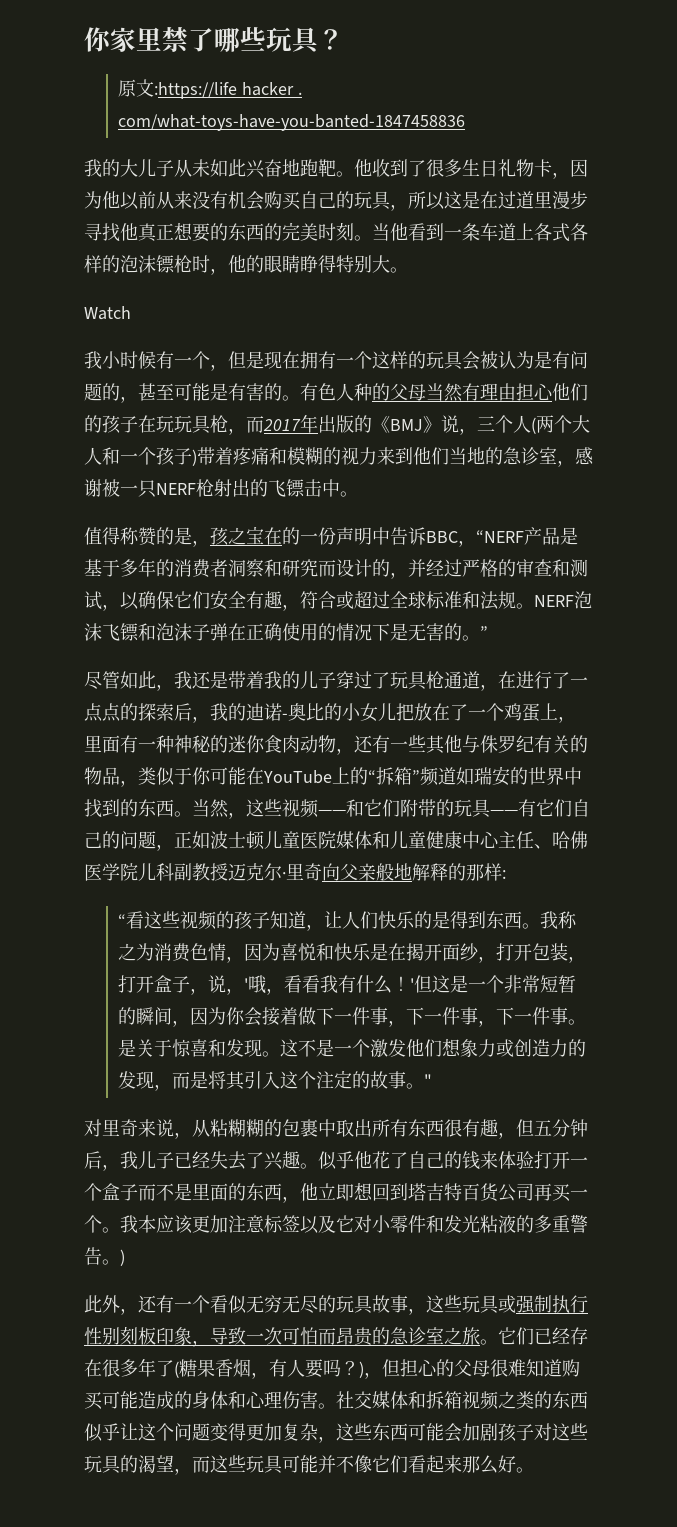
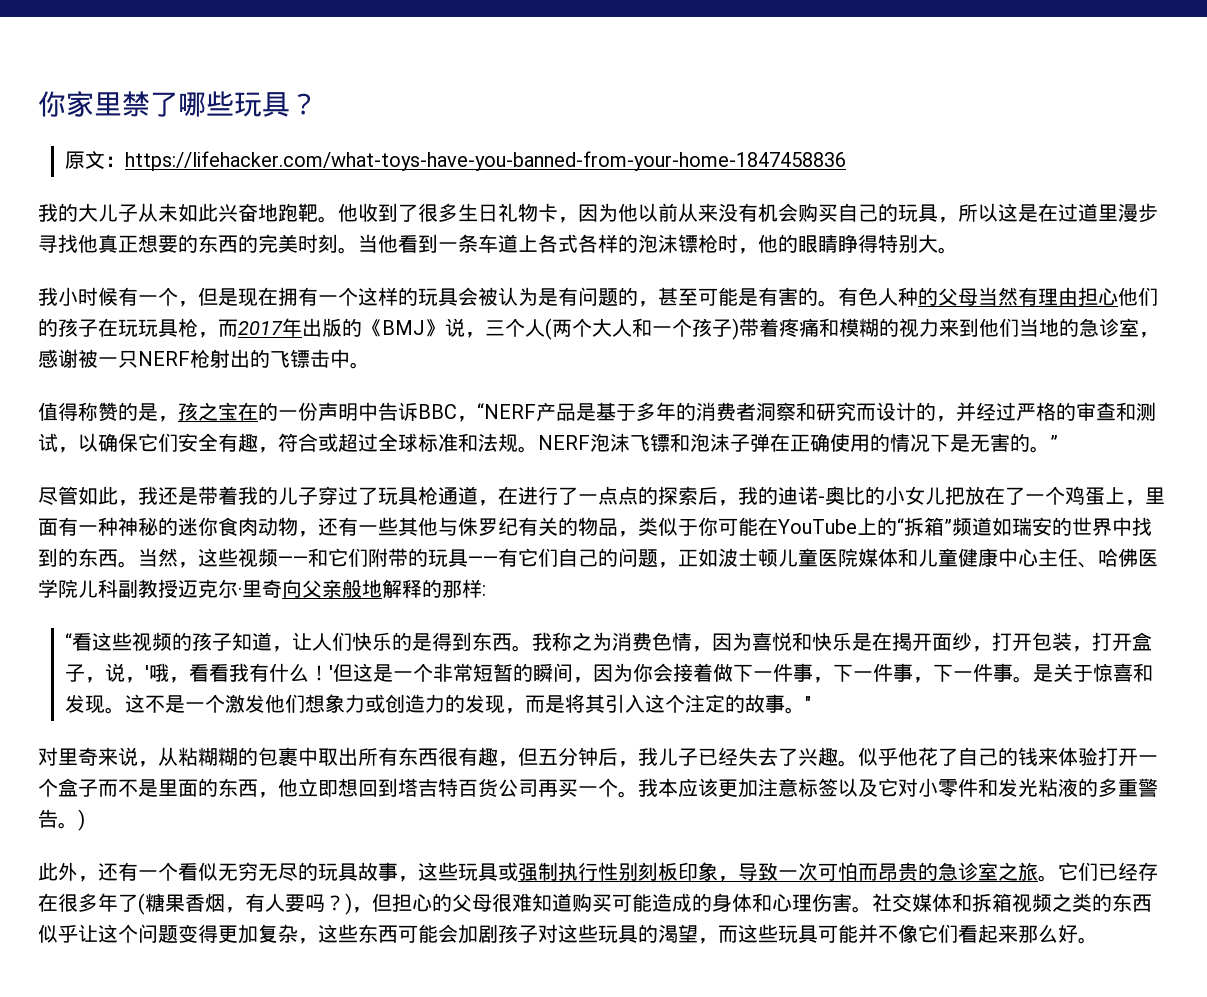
- 原文:https://life hacker . com/what-toys-have-you-banted-1847458836
+ 原文：https://lifehacker.com/what-toys-have-you-banned-from-your-home-1847458836
- Watch

